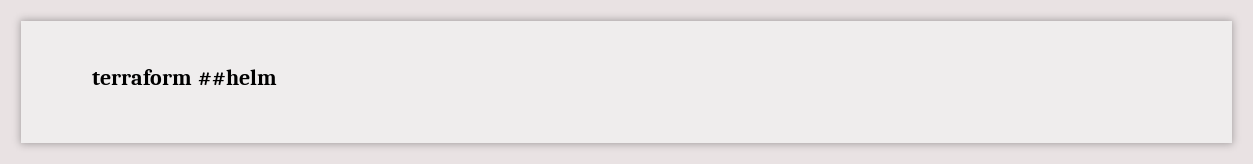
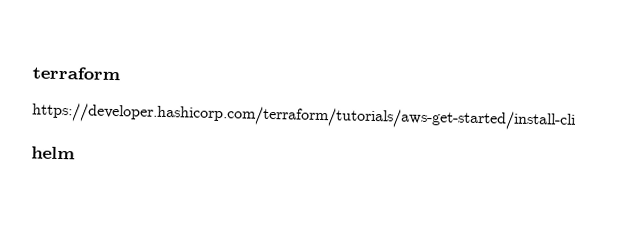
- terraform ##helm
+ terraform
+ https://developer.hashicorp.com/terraform/tutorials/aws-get-started/install-cli
+ helm

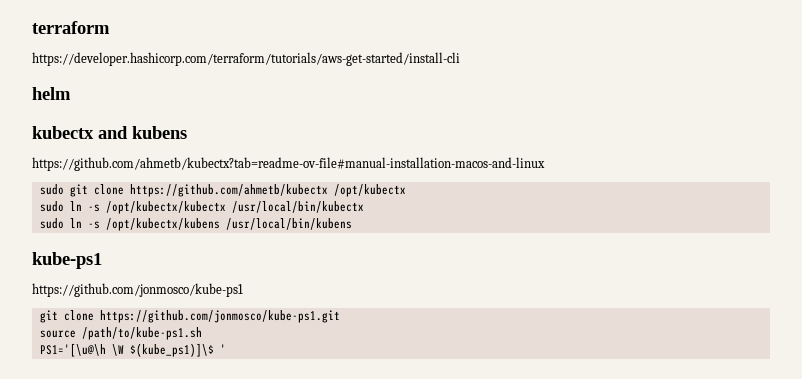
+ kubectx and kubens
+ https://github.com/ahmetb/kubectx?tab=readme-ov-file#manual-installation-macos-and-linux
+ sudo git clone https://github.com/ahmetb/kubectx /opt/kubectx
+ sudo ln -s /opt/kubectx/kubectx /usr/local/bin/kubectx
+ sudo ln -s /opt/kubectx/kubens /usr/local/bin/kubens
+ kube-ps1
+ https://github.com/jonmosco/kube-ps1
+ git clone https://github.com/jonmosco/kube-ps1.git
+ source /path/to/kube-ps1.sh
+ PS1='[\u@\h \W $(kube_ps1)]\$ '

